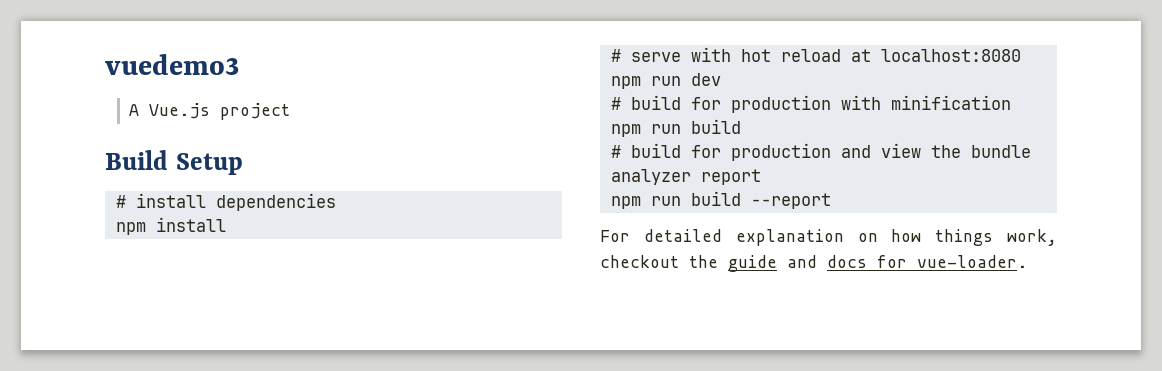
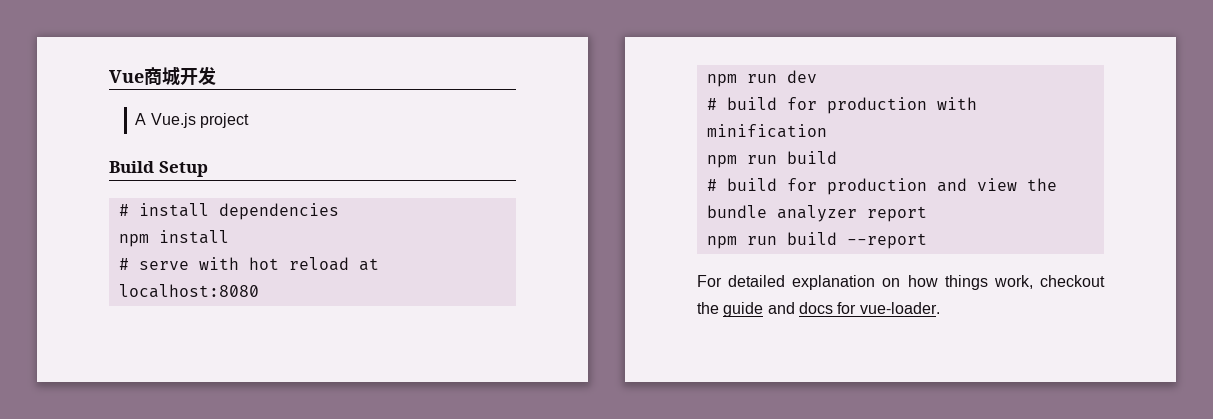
- vuedemo3
+ Vue商城开发

